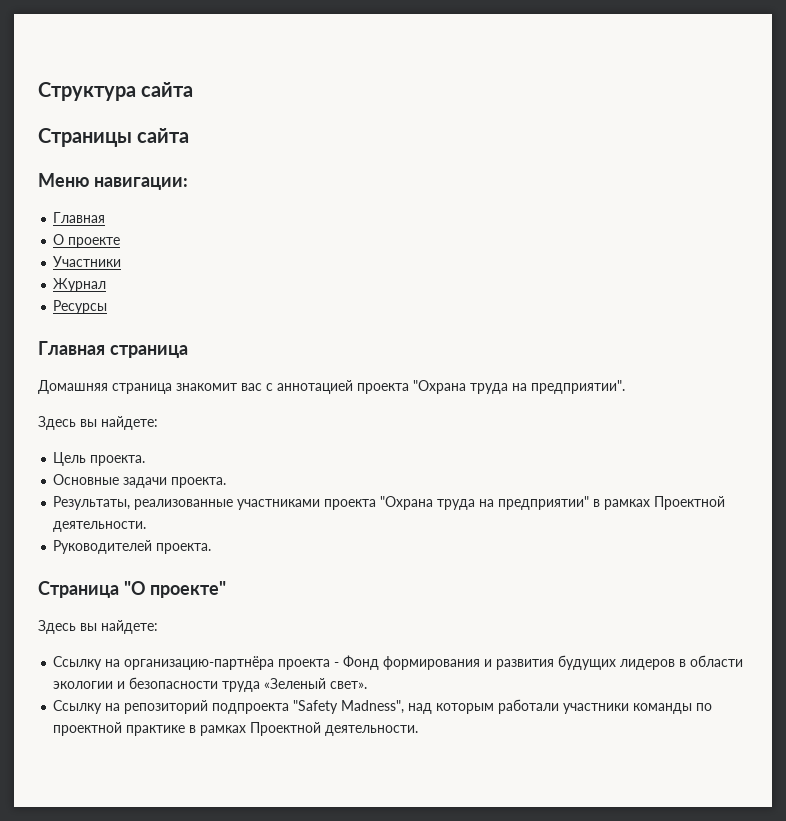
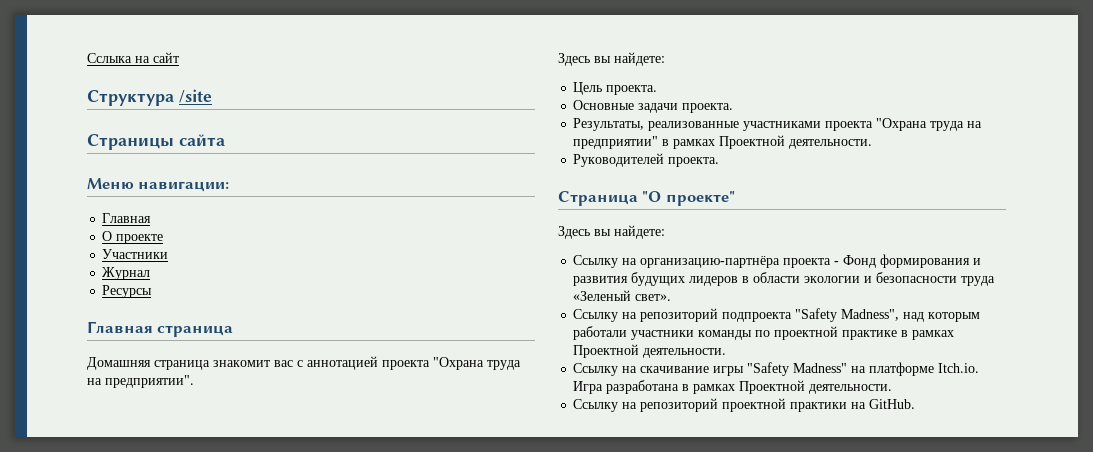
- Структура сайта
+ Сслыка на сайт
+ Структура /site
+ Ссылку на скачивание игры "Safety Madness" на платформе Itch.io. Игра разработана в рамках Проектной деятельности.
+ Ссылку на репозиторий проектной практики на GitHub.

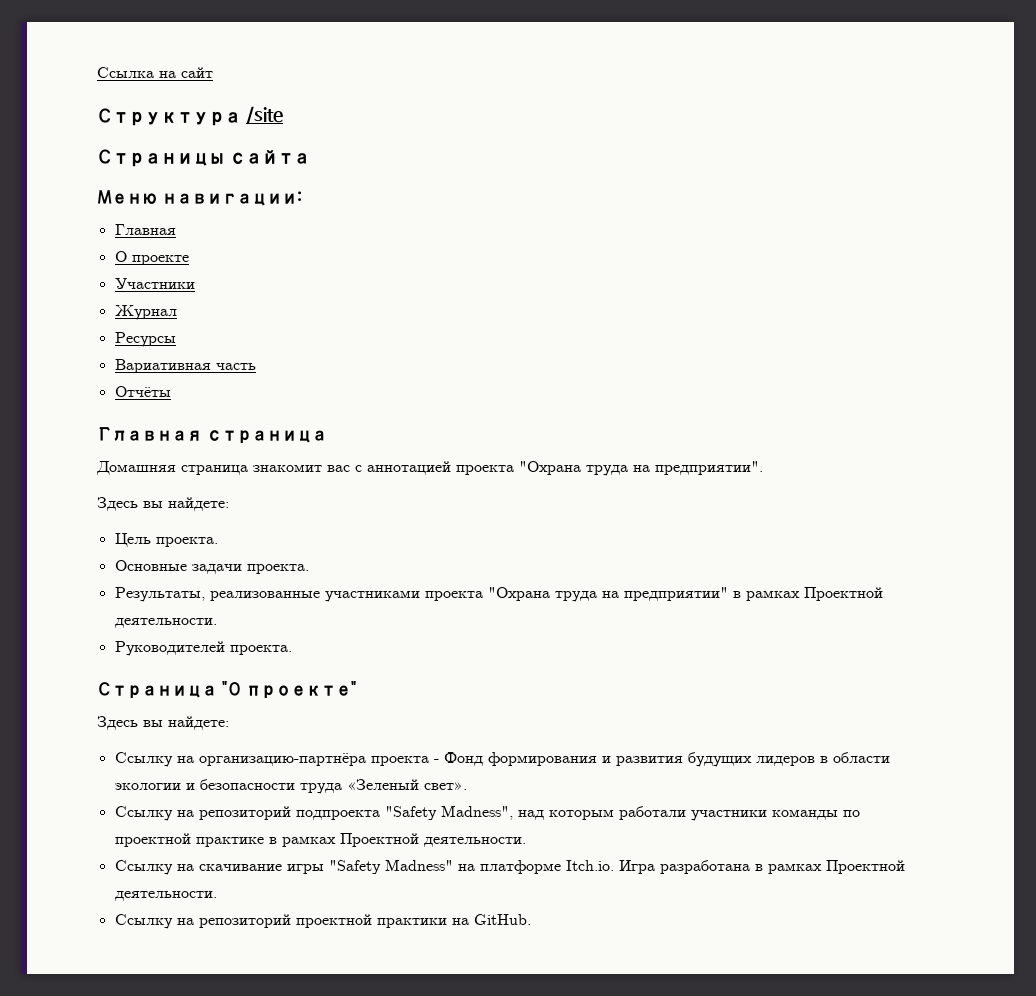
- Сслыка на сайт
+ Ссылка на сайт
+ Вариативная часть
+ Отчёты

